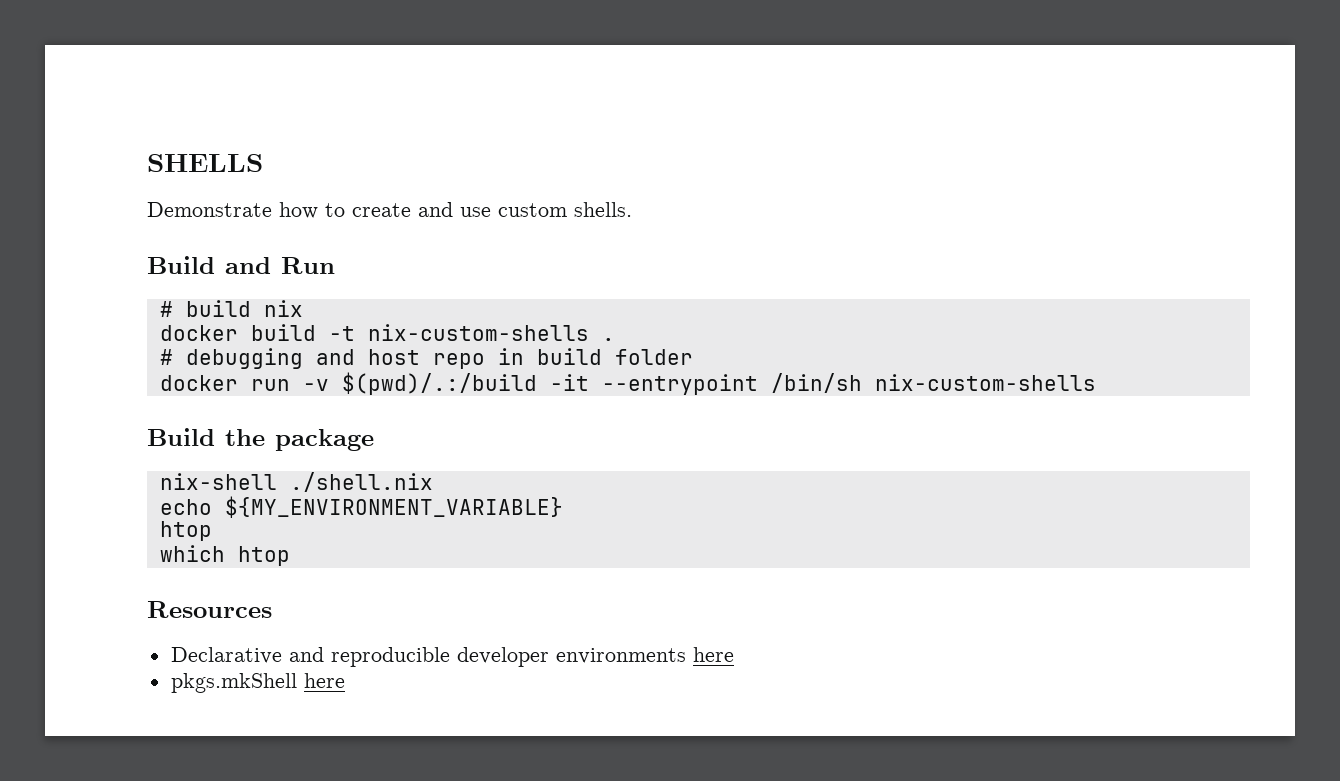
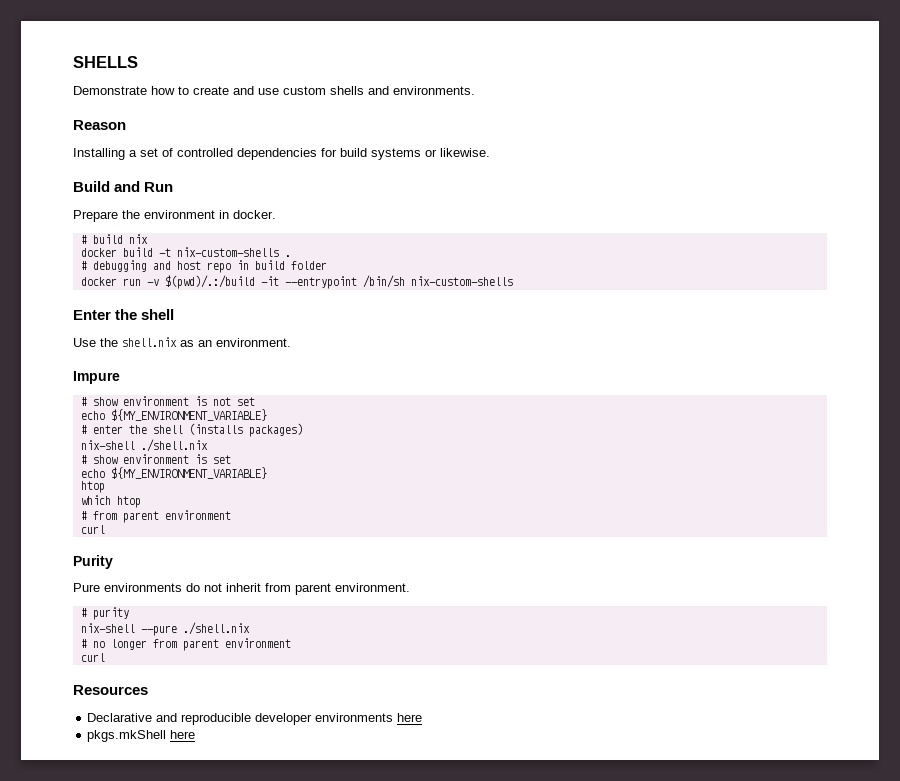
- Demonstrate how to create and use custom shells.
+ Demonstrate how to create and use custom shells and environments.
+ Reason
+ Installing a set of controlled dependencies for build systems or likewise.
  Build and Run
+ Prepare the environment in docker.
- Build the package
+ Enter the shell
+ Use the shell.nix as an environment.
+ Impure
+ # show environment is not set
+ echo ${MY_ENVIRONMENT_VARIABLE}
+ # enter the shell (installs packages)
  nix-shell ./shell.nix
+ # show environment is set
+ # from parent environment
+ curl
+ Purity
+ Pure environments do not inherit from parent environment.
+ # purity
+ nix-shell --pure ./shell.nix
+ # no longer from parent environment
+ curl

